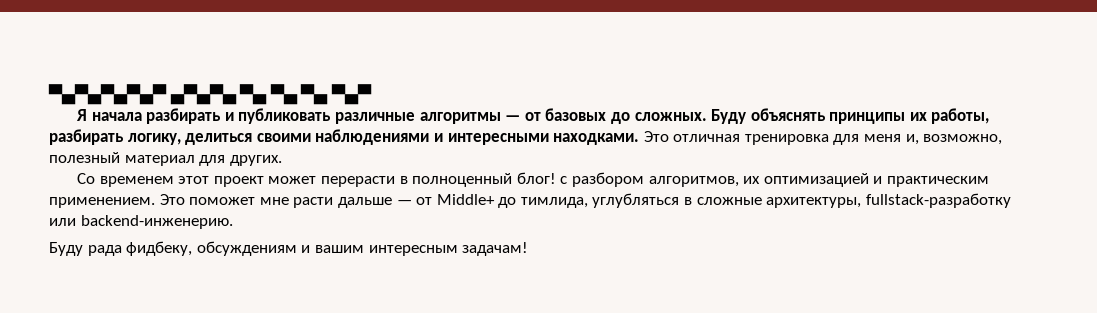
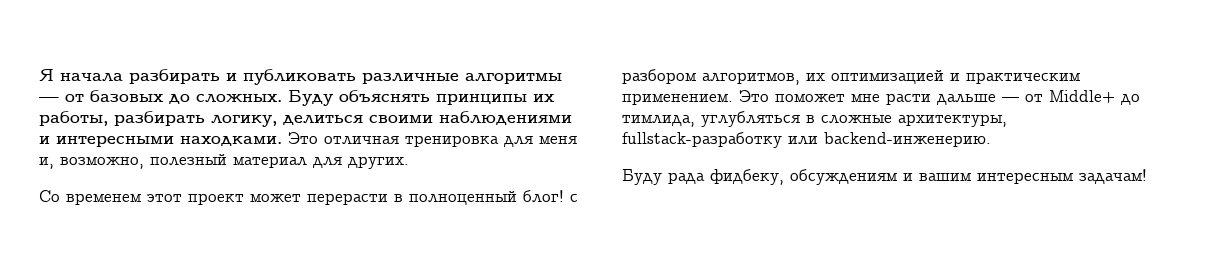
- ▀▄▀▄▀▄▀▄▀ ▄▀▄▀▄ ▀▄ ▀▄ ▀▄ ▀▄▀

